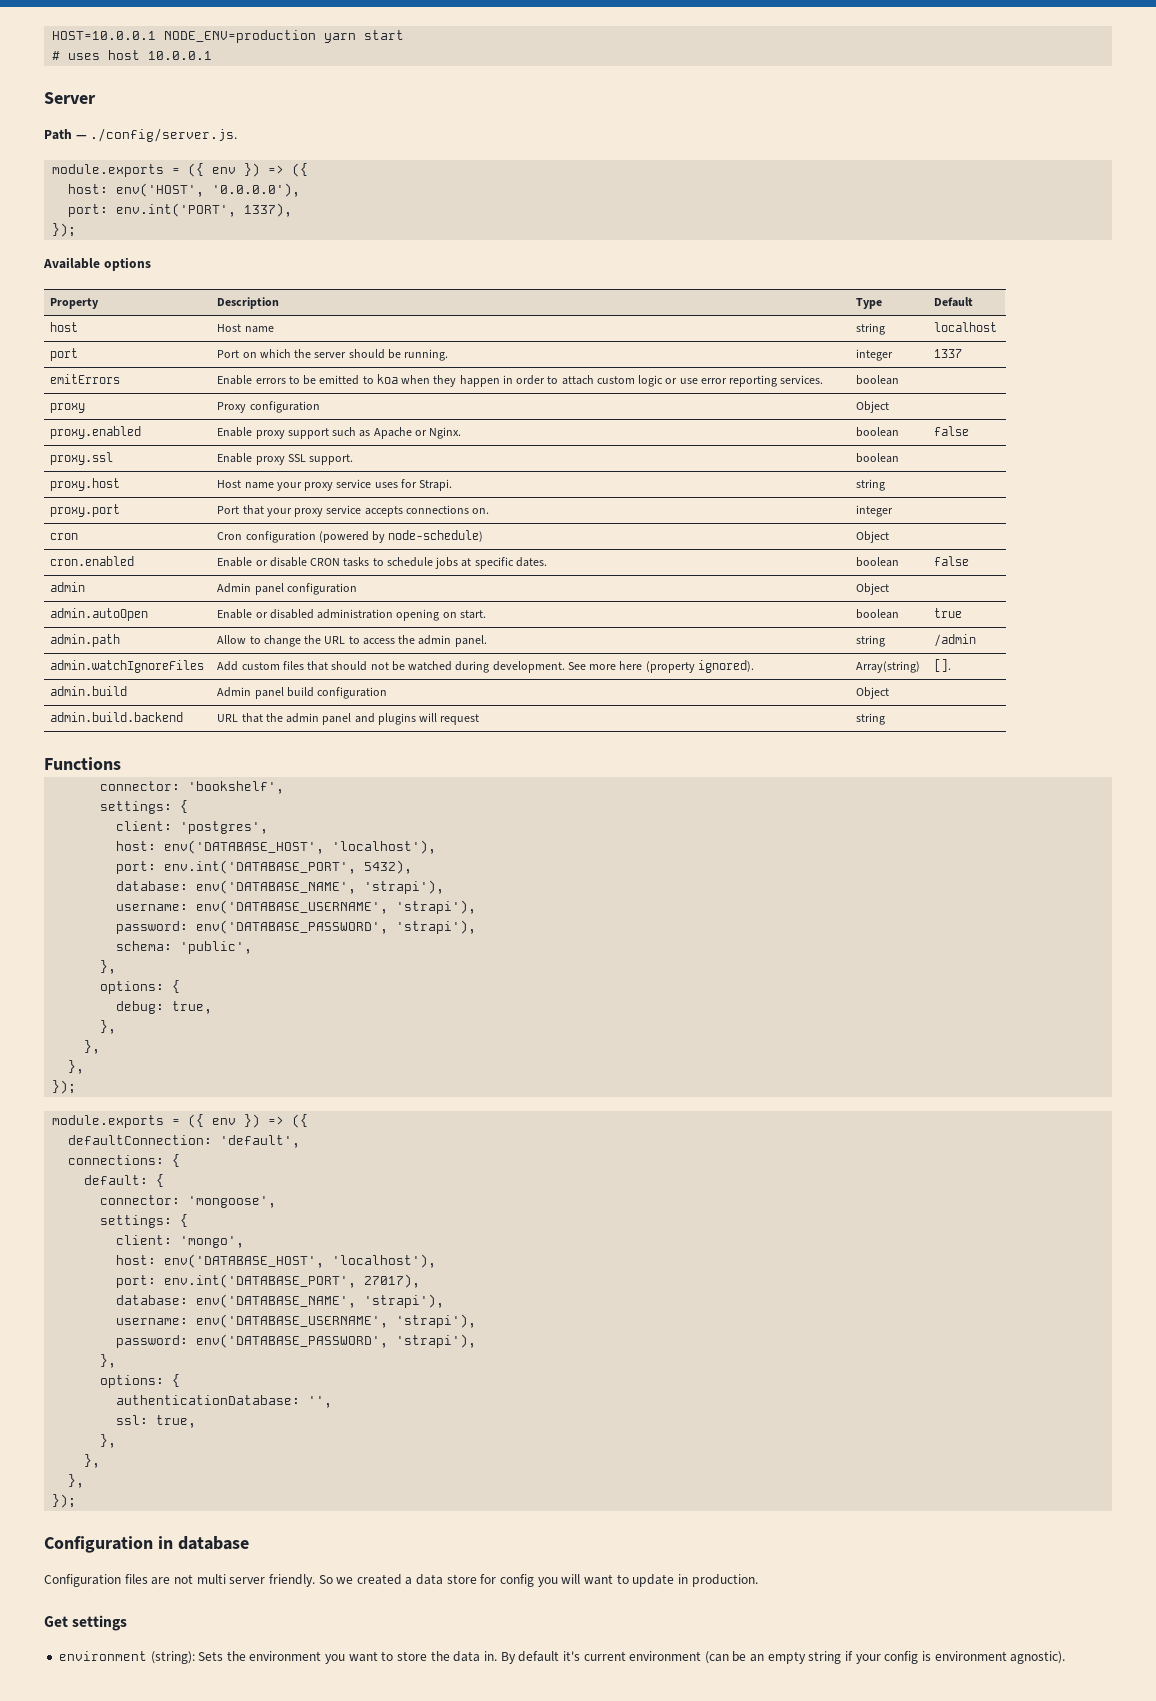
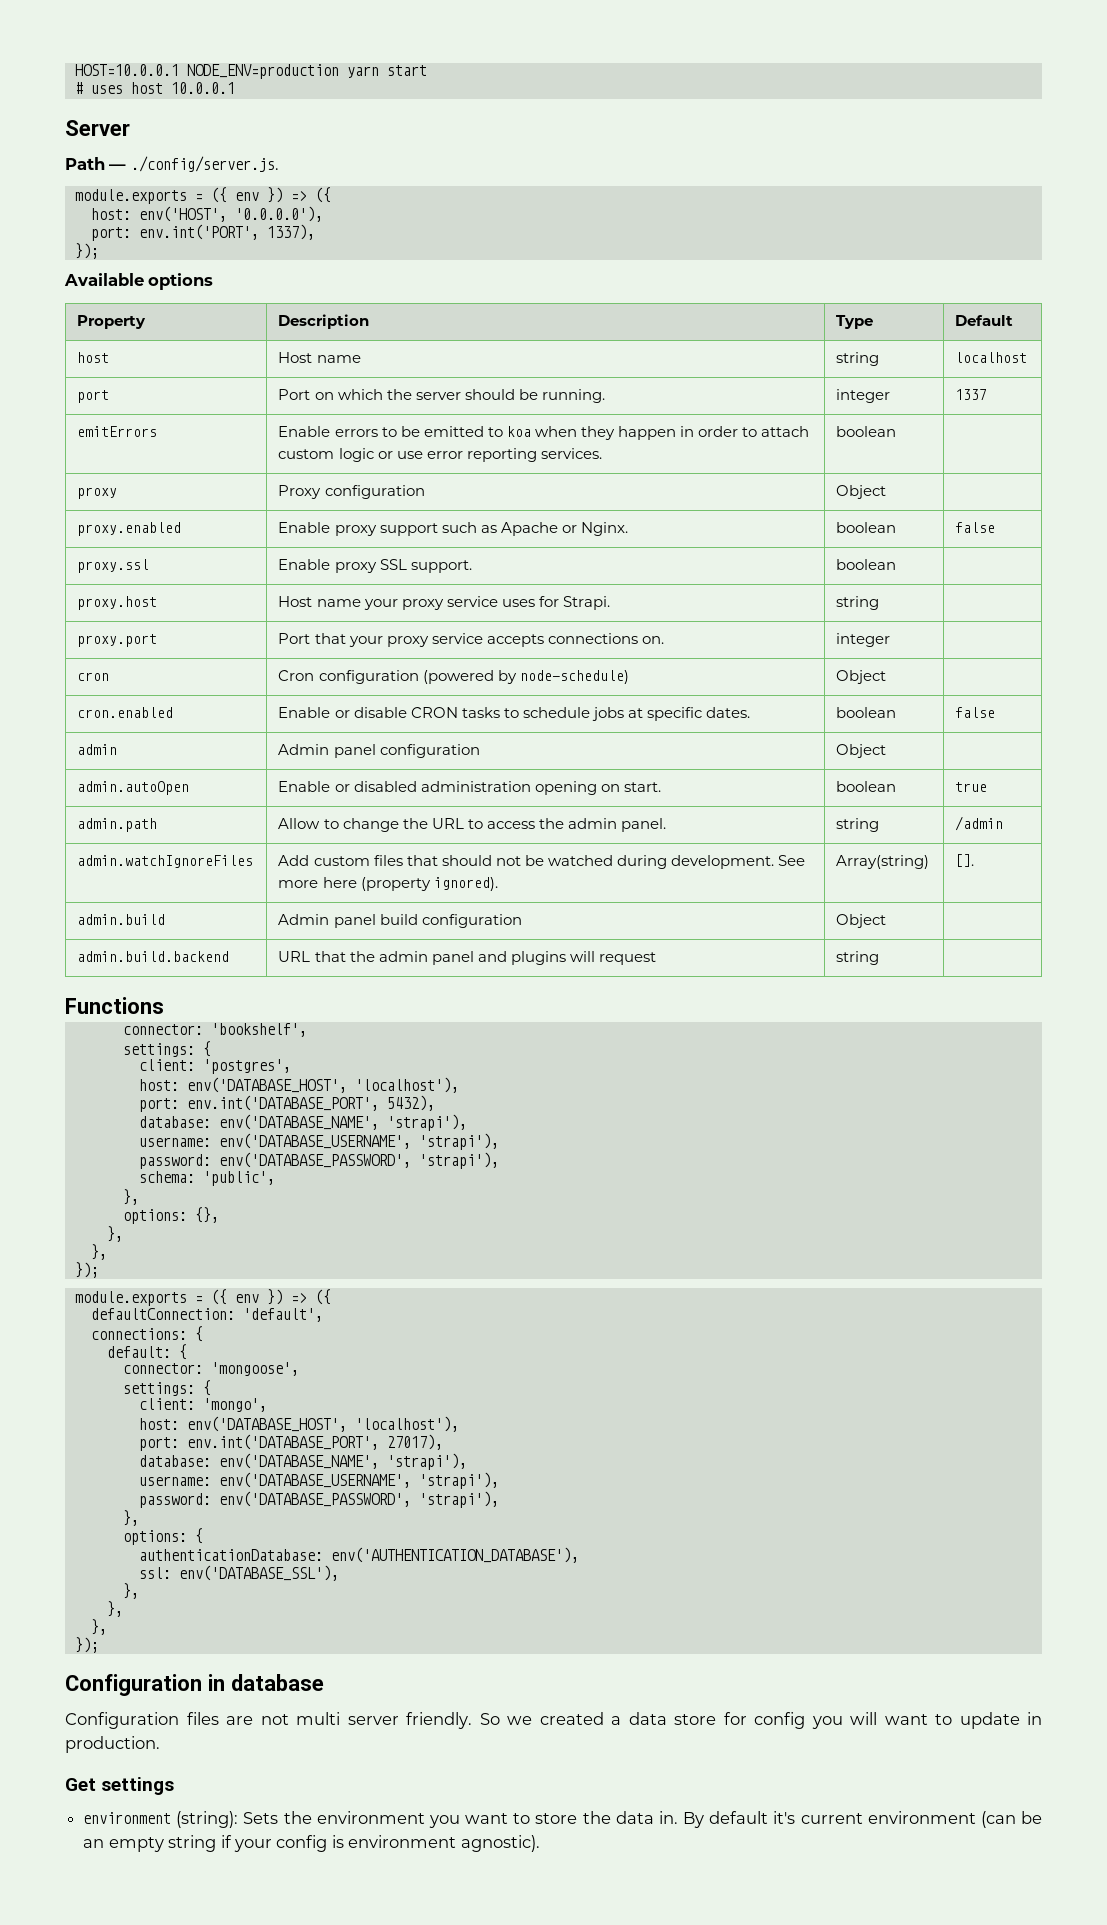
  schema: 'public',
  },
- options: {
- debug: true,
- },
+ options: {},
- authenticationDatabase: '',
+ authenticationDatabase: env('AUTHENTICATION_DATABASE'),
- ssl: true,
+ ssl: env('DATABASE_SSL'),

